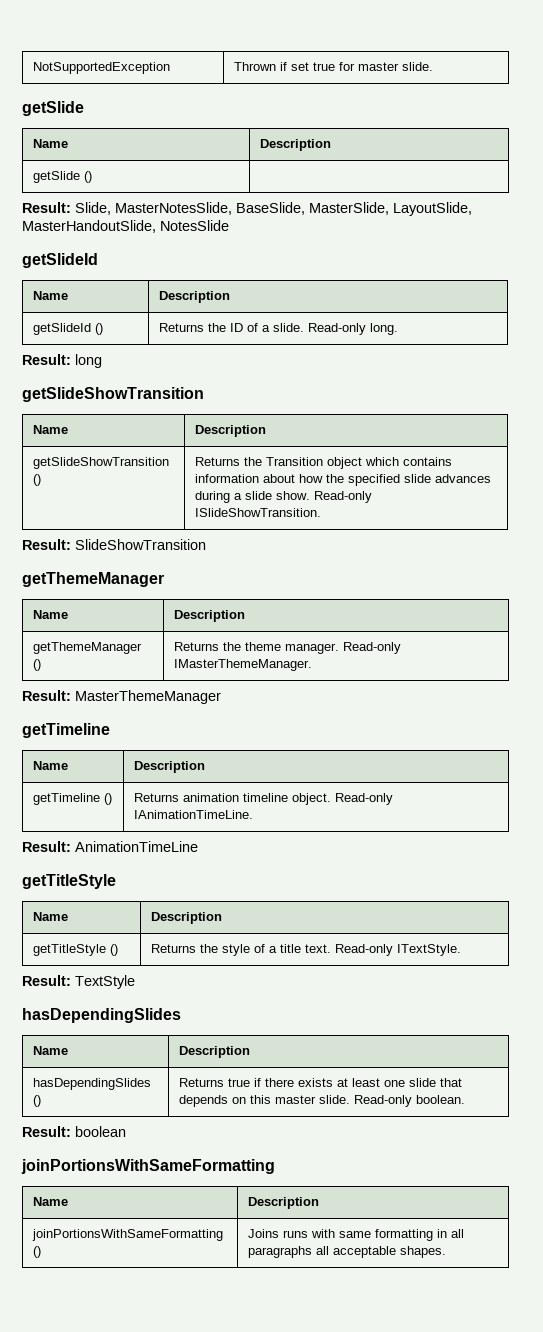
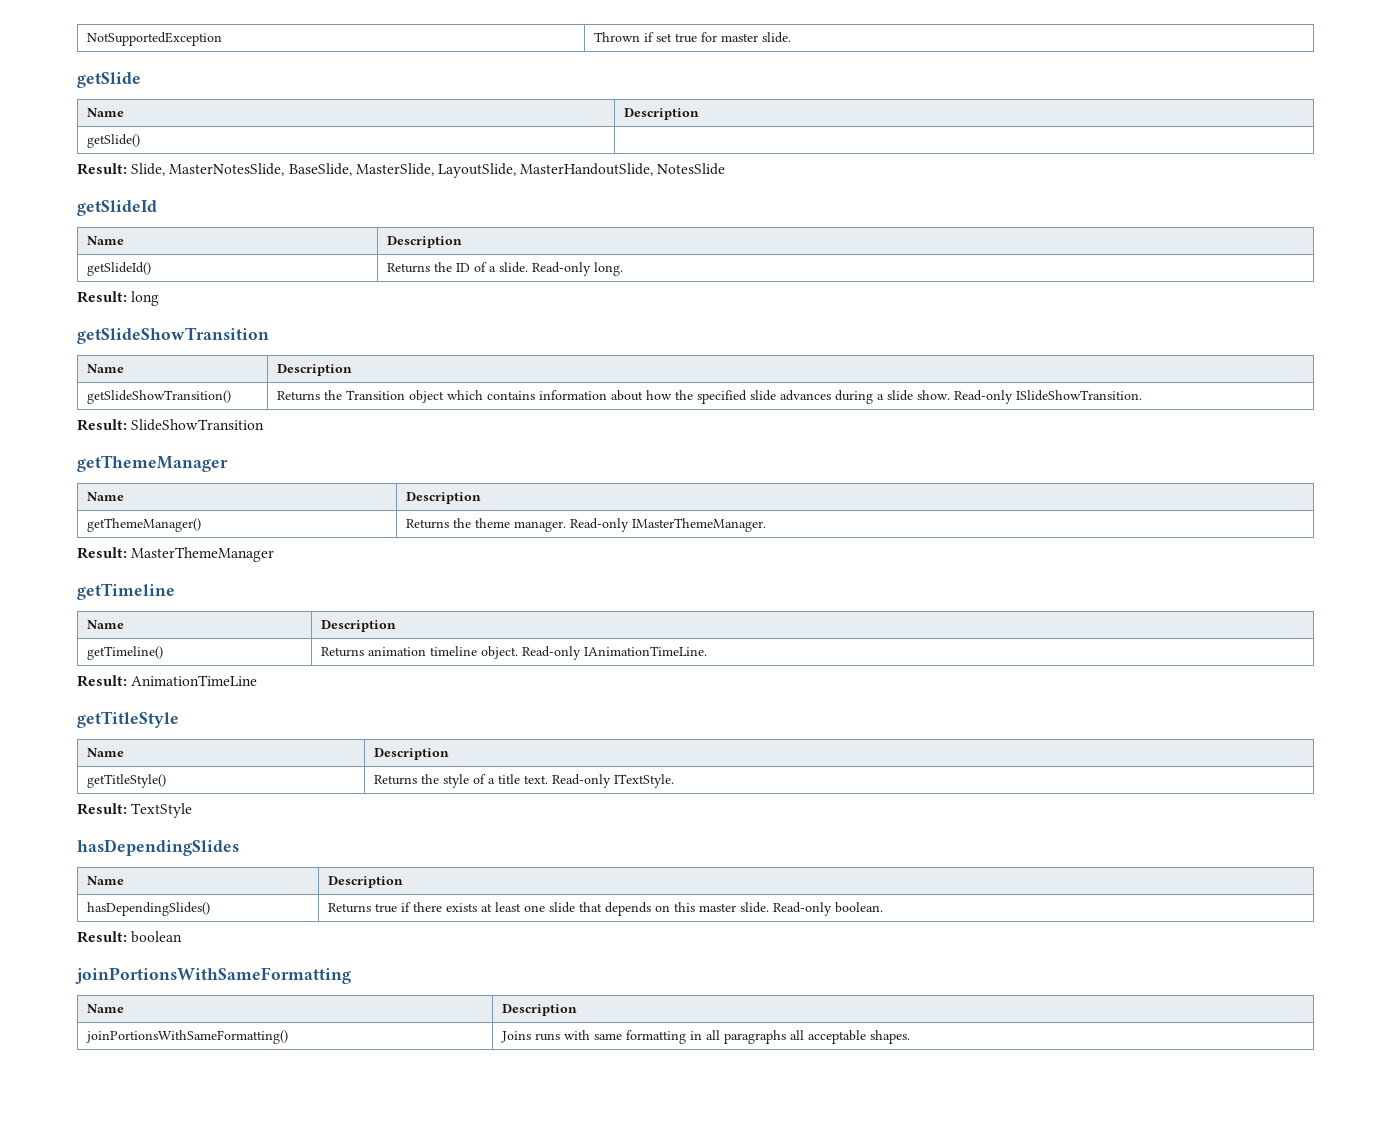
- getSlide () |
+ getSlide() |
- getSlideId () | Returns the ID of a slide. Read-only long.
+ getSlideId() | Returns the ID of a slide. Read-only long.
- getSlideShowTransition () | Returns the Transition object which contains information about how the specified slide advances during a slide show. Read-only ISlideShowTransition.
+ getSlideShowTransition() | Returns the Transition object which contains information about how the specified slide advances during a slide show. Read-only ISlideShowTransition.
- getThemeManager () | Returns the theme manager. Read-only IMasterThemeManager.
+ getThemeManager() | Returns the theme manager. Read-only IMasterThemeManager.
- getTimeline () | Returns animation timeline object. Read-only IAnimationTimeLine.
+ getTimeline() | Returns animation timeline object. Read-only IAnimationTimeLine.
- getTitleStyle () | Returns the style of a title text. Read-only ITextStyle.
+ getTitleStyle() | Returns the style of a title text. Read-only ITextStyle.
- hasDependingSlides () | Returns true if there exists at least one slide that depends on this master slide. Read-only boolean.
+ hasDependingSlides() | Returns true if there exists at least one slide that depends on this master slide. Read-only boolean.
- joinPortionsWithSameFormatting () | Joins runs with same formatting in all paragraphs all acceptable shapes.
+ joinPortionsWithSameFormatting() | Joins runs with same formatting in all paragraphs all acceptable shapes.

